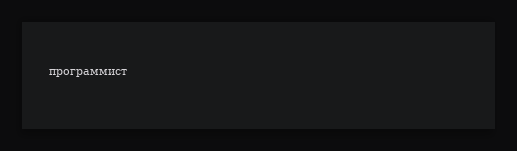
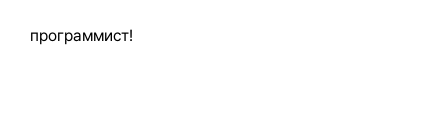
- программист
+ программист!

